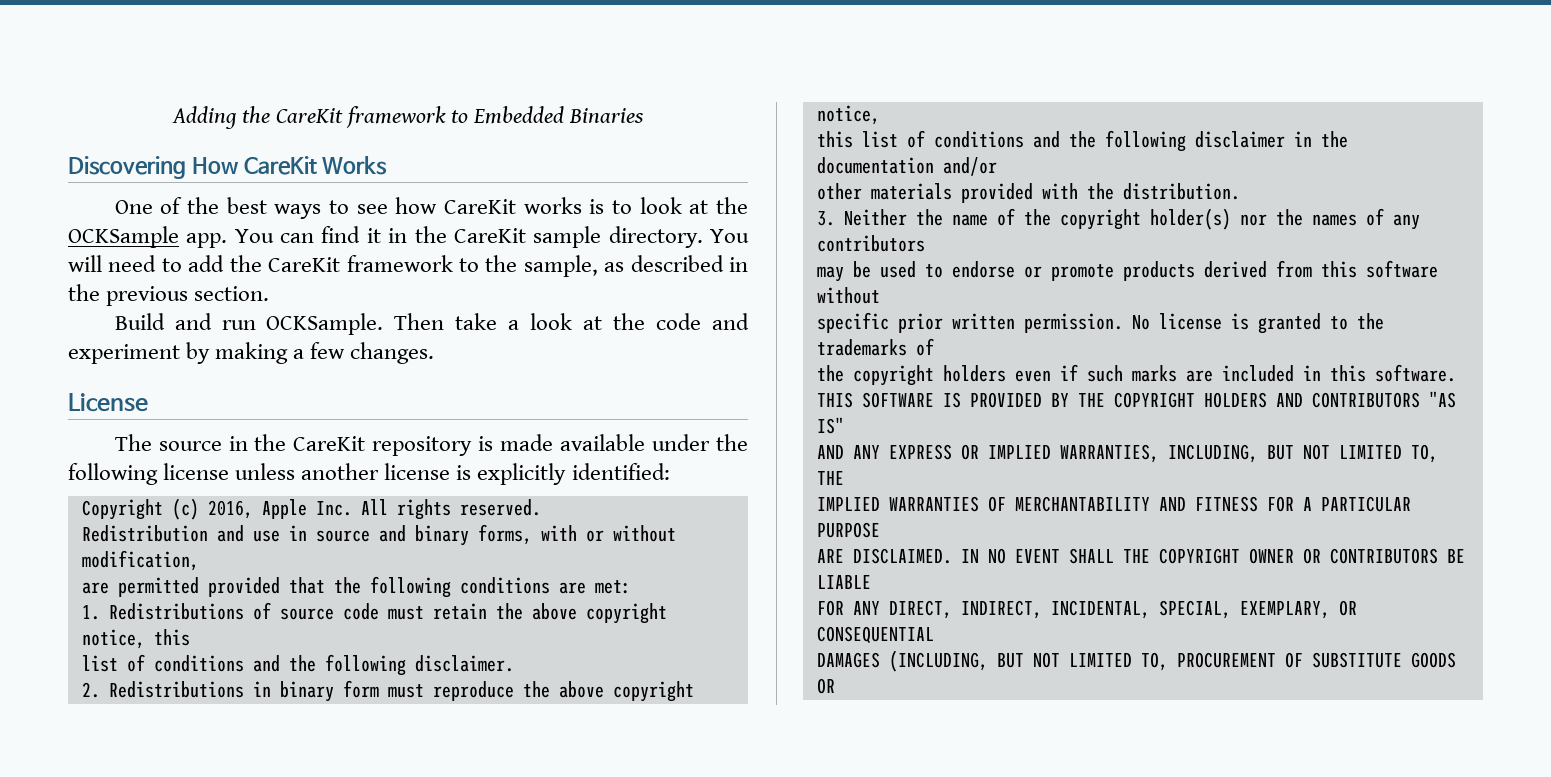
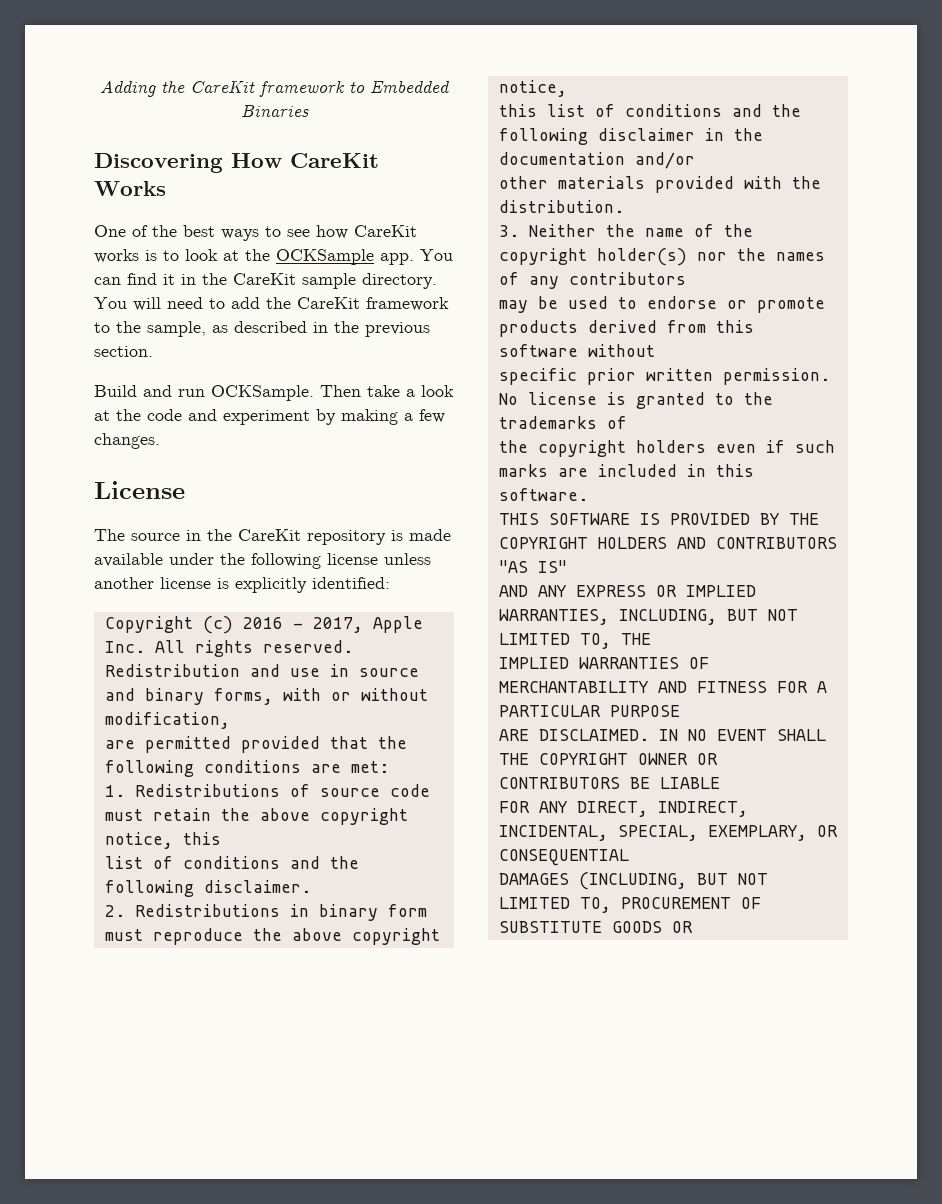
- Copyright (c) 2016, Apple Inc. All rights reserved.
+ Copyright (c) 2016 - 2017, Apple Inc. All rights reserved.

